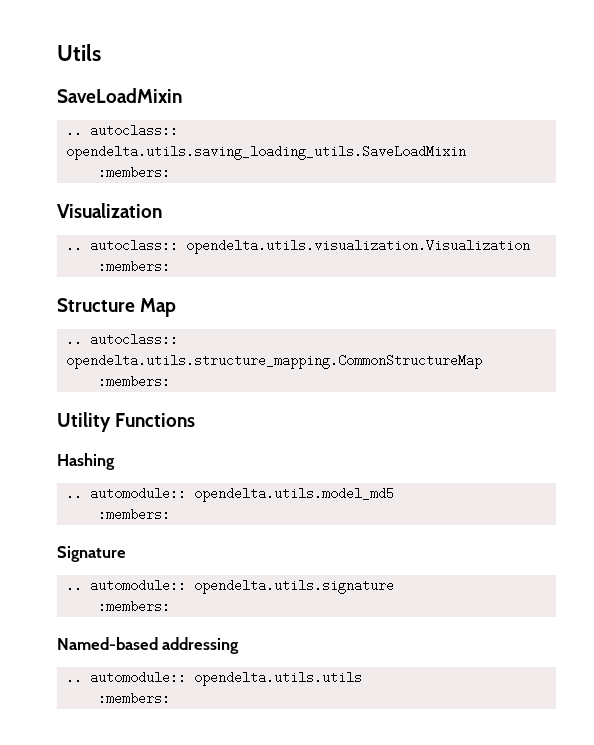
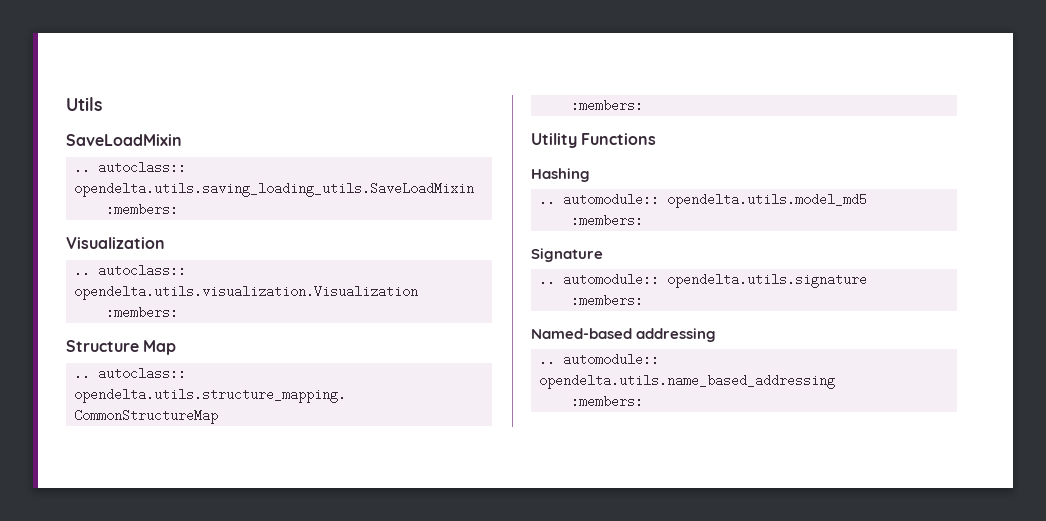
- .. automodule:: opendelta.utils.utils
+ .. automodule:: opendelta.utils.name_based_addressing

